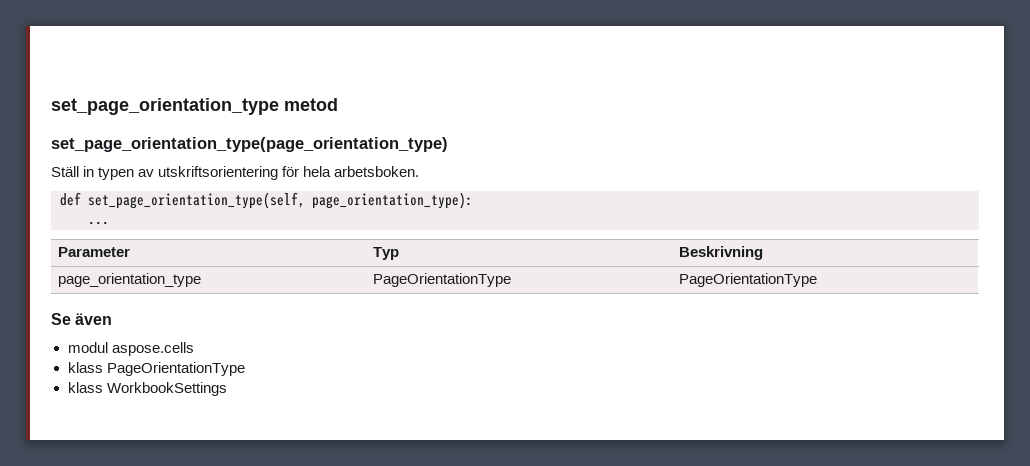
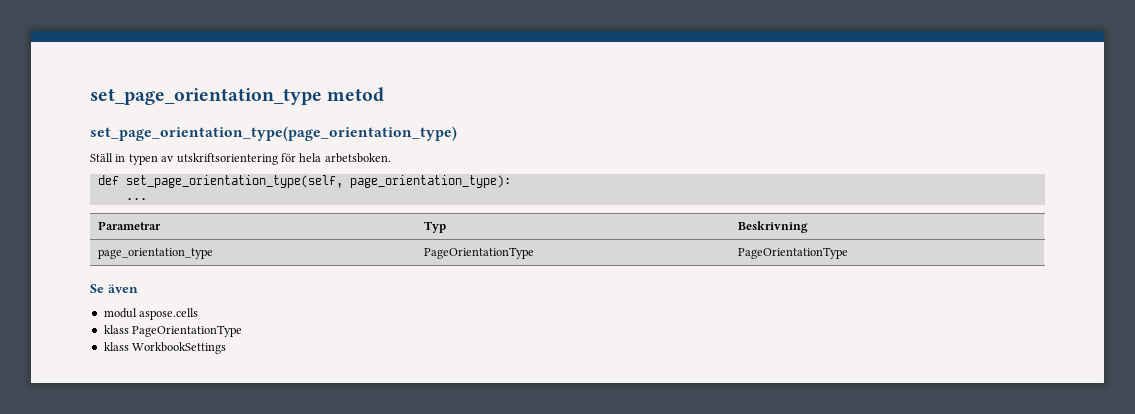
- Parameter | Typ | Beskrivning
+ Parametrar | Typ | Beskrivning

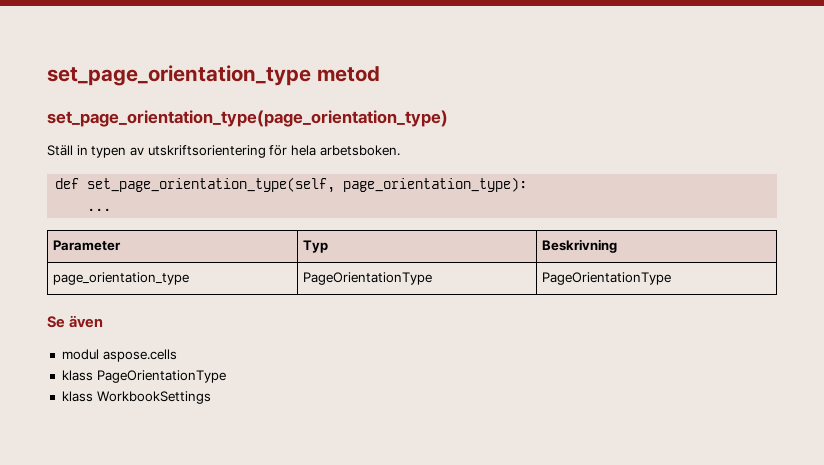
- Parametrar | Typ | Beskrivning
+ Parameter | Typ | Beskrivning

